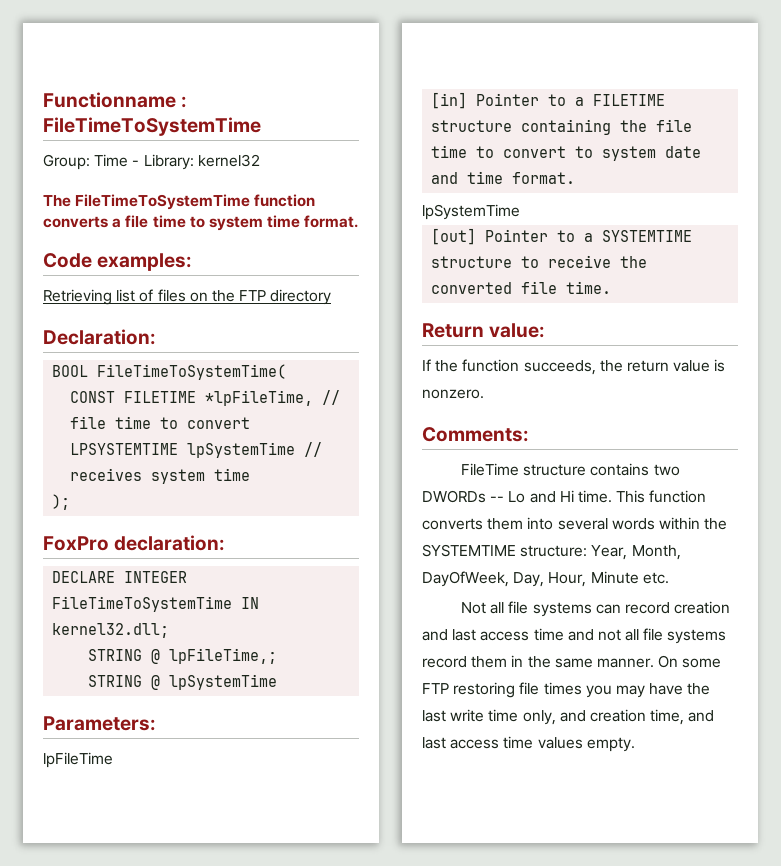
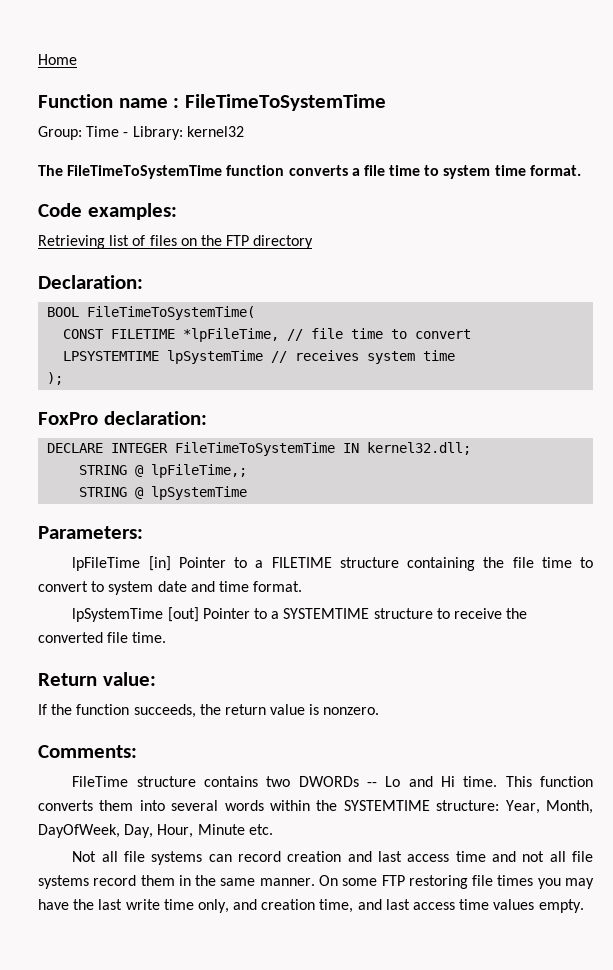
- Functionname : FileTimeToSystemTime
+ Home
+ Function name : FileTimeToSystemTime
- lpFileTime
- [in] Pointer to a FILETIME structure containing the file time to convert to system date and time format.
- lpSystemTime
- [out] Pointer to a SYSTEMTIME structure to receive the converted file time.
+ lpFileTime [in] Pointer to a FILETIME structure containing the file time to convert to system date and time format.
+ lpSystemTime [out] Pointer to a SYSTEMTIME structure to receive the converted file time.

